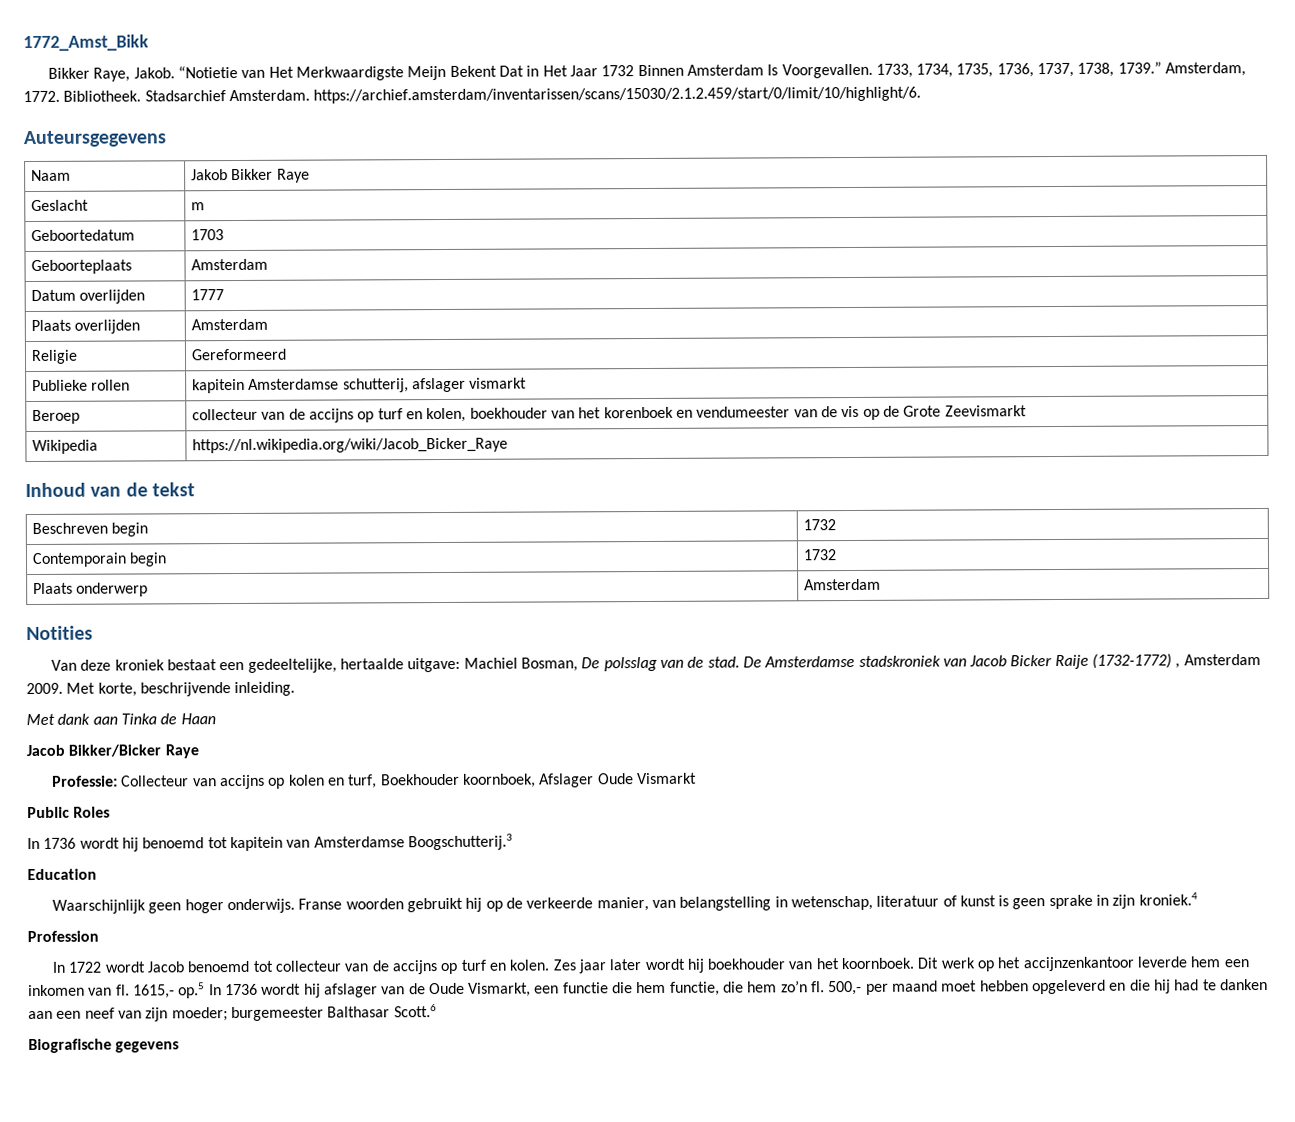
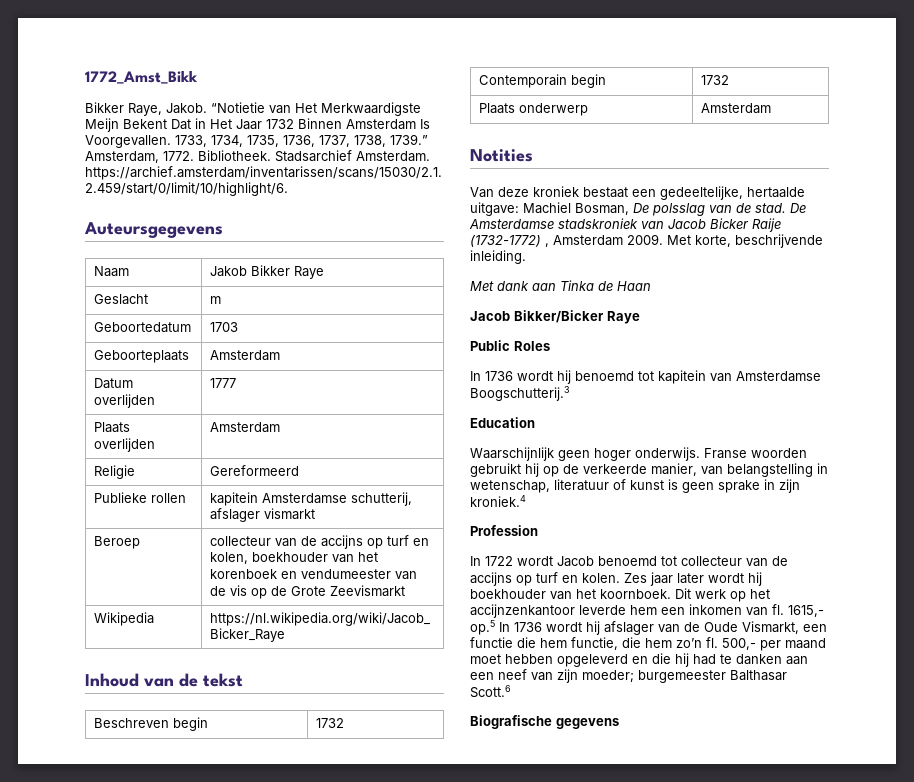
- Professie: Collecteur van accijns op kolen en turf, Boekhouder koornboek, Afslager Oude Vismarkt

